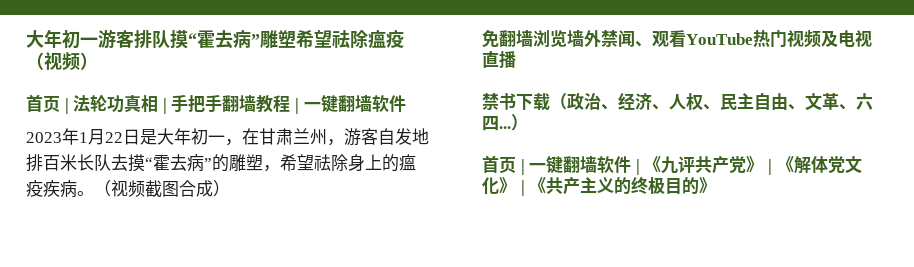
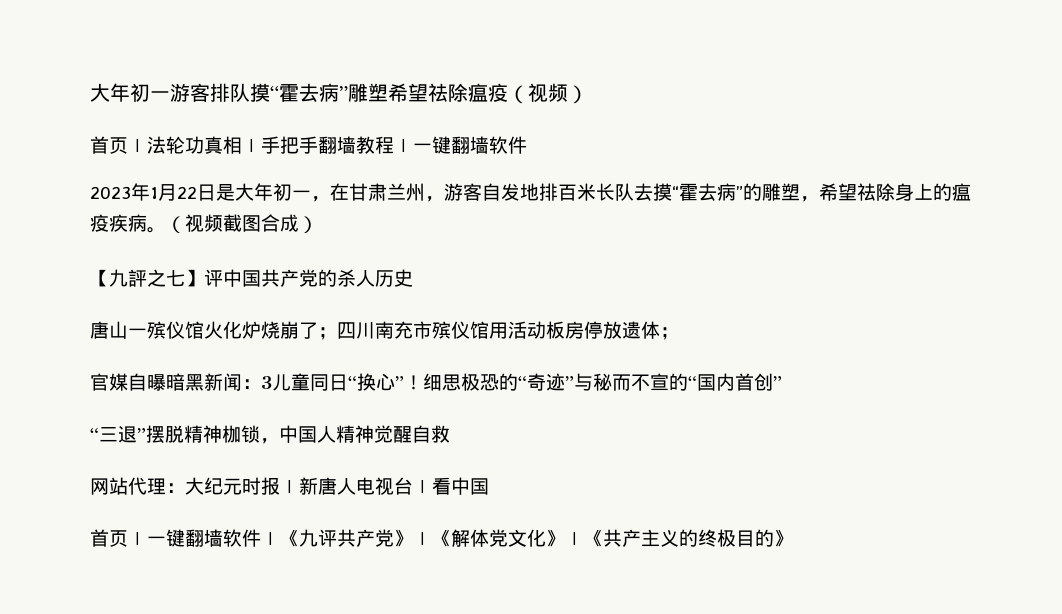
- 免翻墙浏览墙外禁闻、观看YouTube热门视频及电视直播
- 禁书下载（政治、经济、人权、民主自由、文革、六四...）
+ 【九評之七】评中国共产党的杀人历史
+ 唐山一殡仪馆火化炉烧崩了；四川南充市殡仪馆用活动板房停放遗体；
+ 官媒自曝暗黑新闻：3儿童同日“换心”！细思极恐的“奇迹”与秘而不宣的“国内首创”
+ “三退”摆脱精神枷锁，中国人精神觉醒自救
+ 网站代理：大纪元时报 | 新唐人电视台 | 看中国

